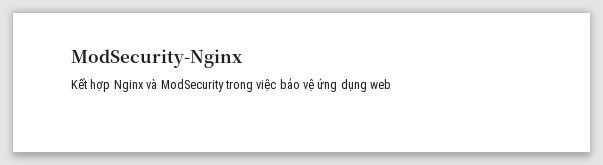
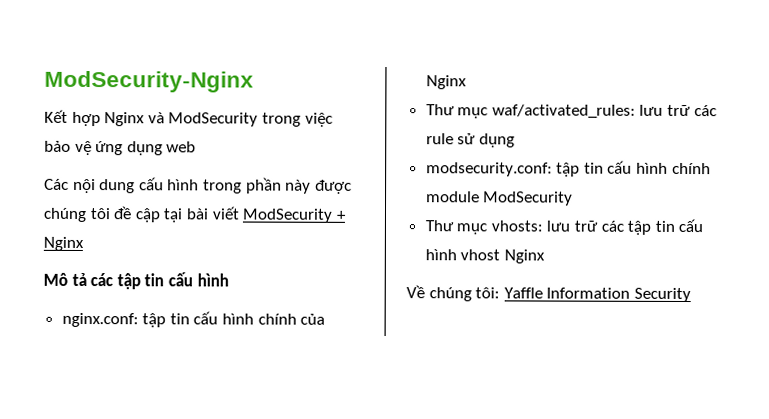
+ Các nội dung cấu hình trong phần này được chúng tôi đề cập tại bài viết ModSecurity + Nginx
+ Mô tả các tập tin cấu hình
+ nginx.conf: tập tin cấu hình chính của Nginx
+ Thư mục waf/activated_rules: lưu trữ các rule sử dụng
+ modsecurity.conf: tập tin cấu hình chính module ModSecurity
+ Thư mục vhosts: lưu trữ các tập tin cấu hình vhost Nginx
+ Về chúng tôi: Yaffle Information Security

